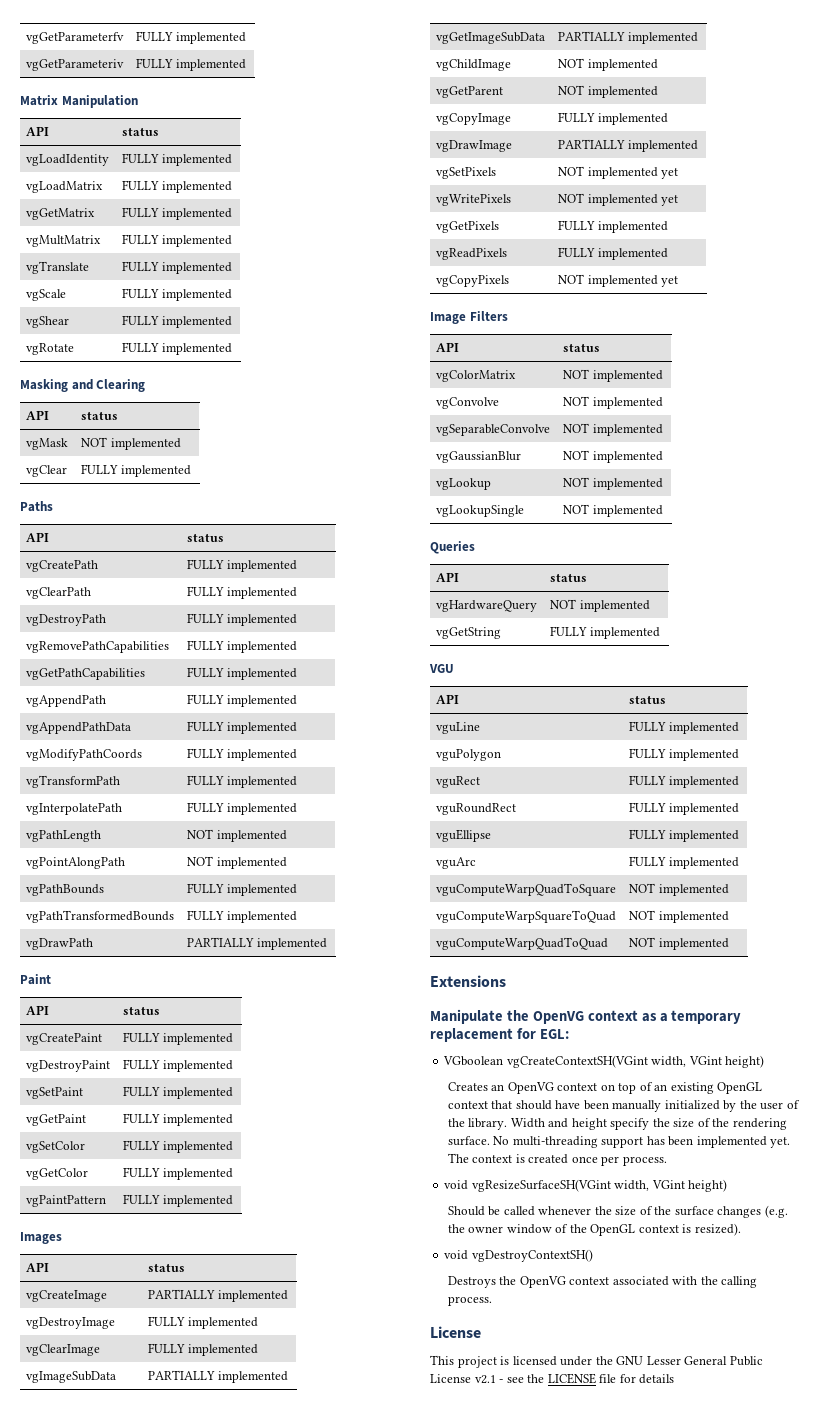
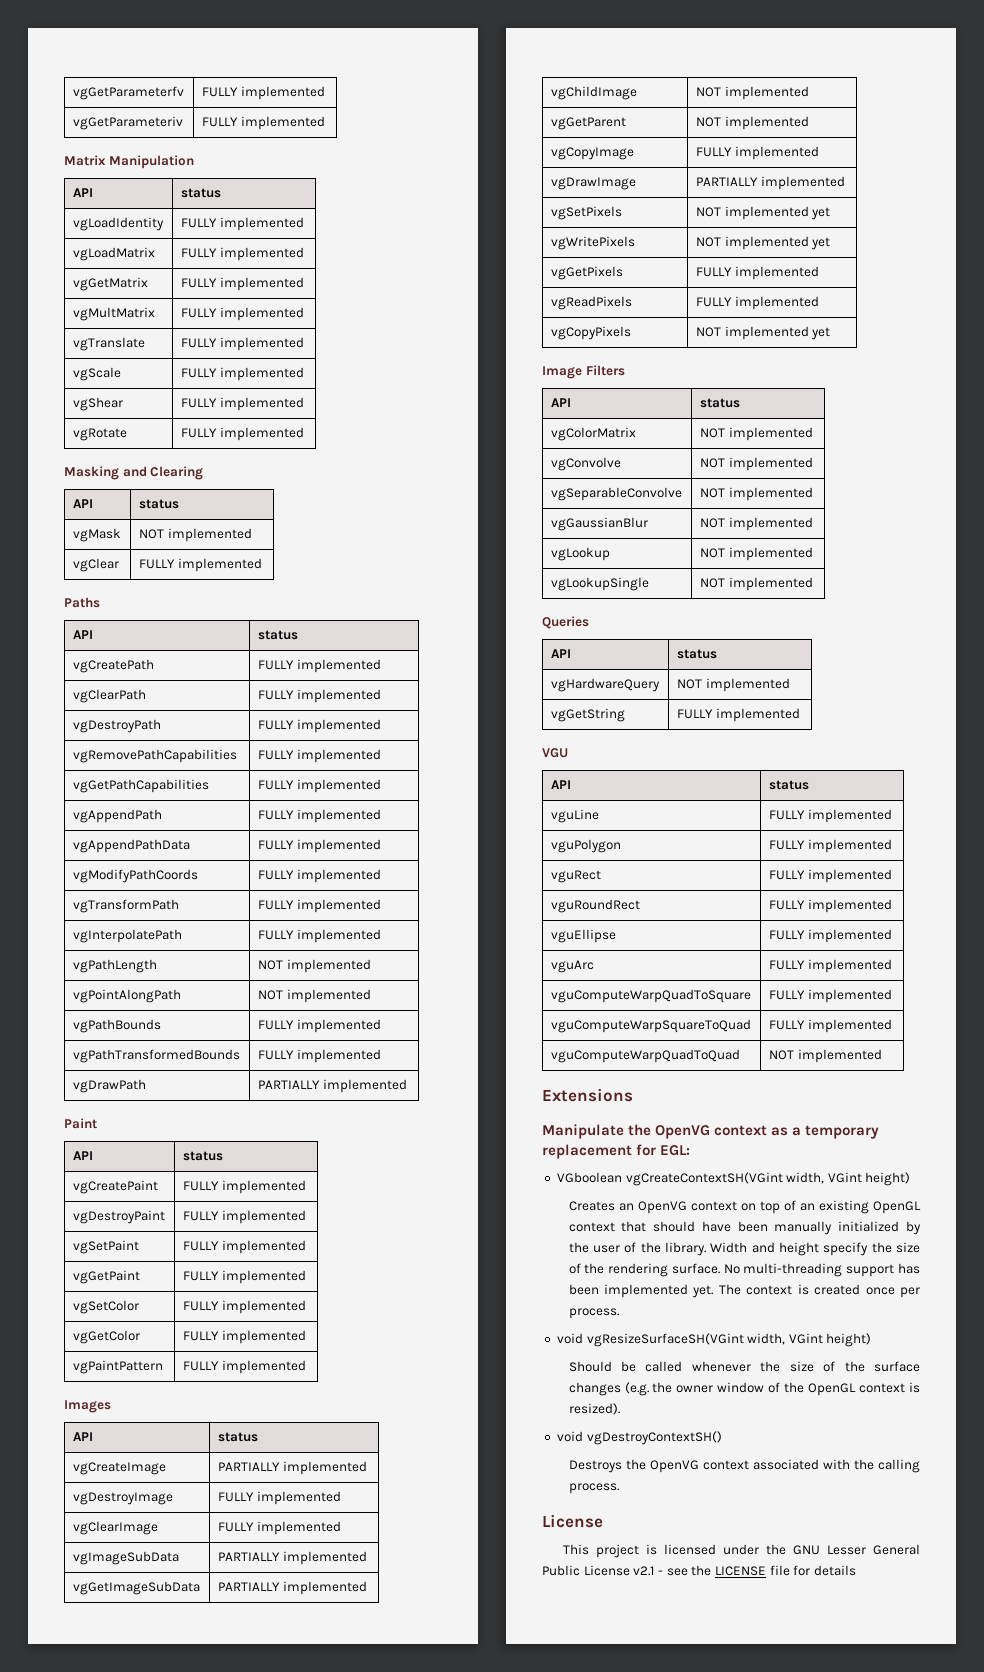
- vguComputeWarpQuadToSquare | NOT implemented
+ vguComputeWarpQuadToSquare | FULLY implemented
- vguComputeWarpSquareToQuad | NOT implemented
+ vguComputeWarpSquareToQuad | FULLY implemented

